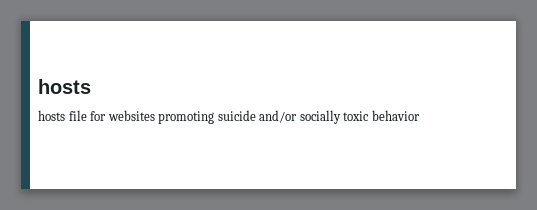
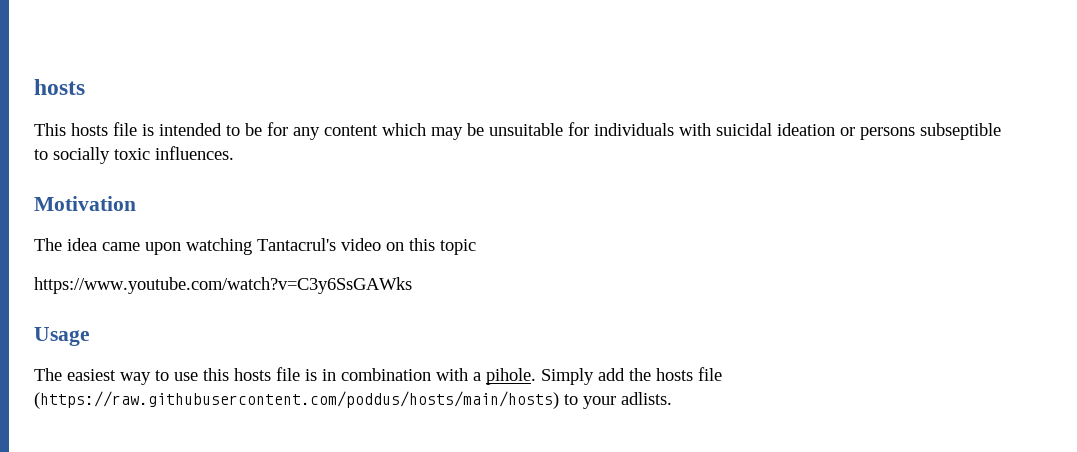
- hosts file for websites promoting suicide and/or socially toxic behavior
+ This hosts file is intended to be for any content which may be unsuitable for individuals with suicidal ideation or persons subseptible to socially toxic influences.
+ Motivation
+ The idea came upon watching Tantacrul's video on this topic
+ https://www.youtube.com/watch?v=C3y6SsGAWks
+ Usage
+ The easiest way to use this hosts file is in combination with a pihole. Simply add the hosts file (https://raw.githubusercontent.com/poddus/hosts/main/hosts) to your adlists.

